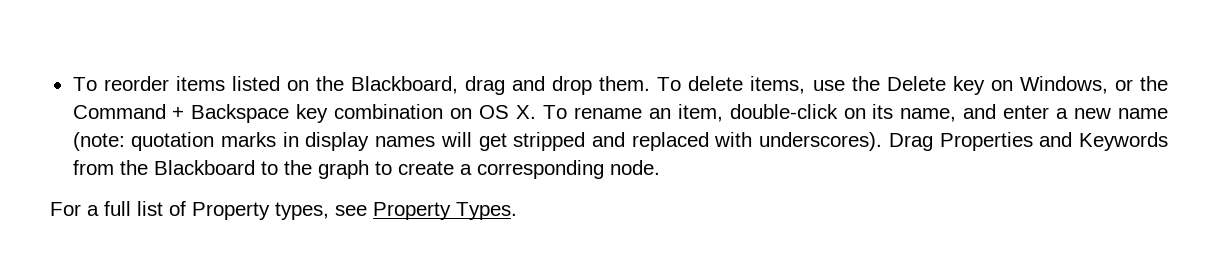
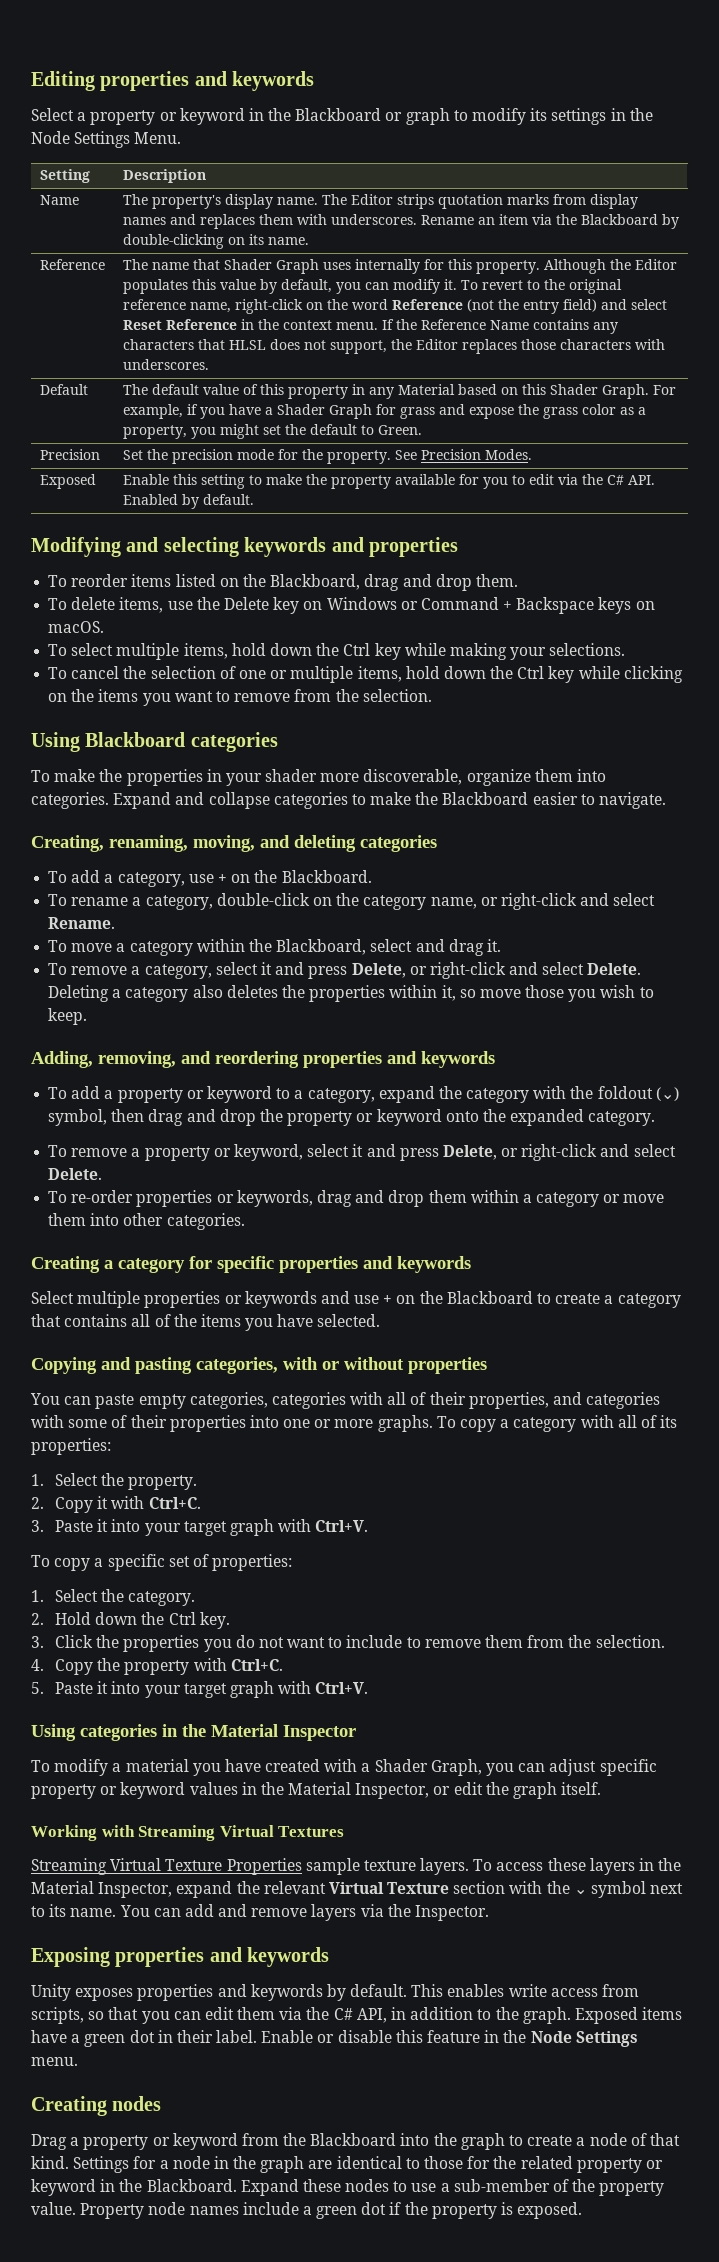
+ Editing properties and keywords
+ Select a property or keyword in the Blackboard or graph to modify its settings in the Node Settings Menu.
+ Setting | Description
+ Name | The property's display name. The Editor strips quotation marks from display names and replaces them with underscores. Rename an item via the Blackboard by double-clicking on its name.
+ Reference | The name that Shader Graph uses internally for this property. Although the Editor populates this value by default, you can modify it. To revert to the original reference name, right-click on the word Reference (not the entry field) and select Reset Reference in the context menu. If the Reference Name contains any characters that HLSL does not support, the Editor replaces those characters with underscores.
+ Default | The default value of this property in any Material based on this Shader Graph. For example, if you have a Shader Graph for grass and expose the grass color as a property, you might set the default to Green.
+ Precision | Set the precision mode for the property. See Precision Modes.
+ Exposed | Enable this setting to make the property available for you to edit via the C# API. Enabled by default.
+ Modifying and selecting keywords and properties
- To reorder items listed on the Blackboard, drag and drop them. To delete items, use the Delete key on Windows, or the Command + Backspace key combination on OS X. To rename an item, double-click on its name, and enter a new name (note: quotation marks in display names will get stripped and replaced with underscores). Drag Properties and Keywords from the Blackboard to the graph to create a corresponding node.
- For a full list of Property types, see Property Types.
+ To reorder items listed on the Blackboard, drag and drop them.
+ To delete items, use the Delete key on Windows or Command + Backspace keys on macOS.
+ To select multiple items, hold down the Ctrl key while making your selections.
+ To cancel the selection of one or multiple items, hold down the Ctrl key while clicking on the items you want to remove from the selection.
+ Using Blackboard categories
+ To make the properties in your shader more discoverable, organize them into categories. Expand and collapse categories to make the Blackboard easier to navigate.
+ Creating, renaming, moving, and deleting categories
+ To add a category, use + on the Blackboard.
+ To rename a category, double-click on the category name, or right-click and select Rename.
+ To move a category within the Blackboard, select and drag it.
+ To remove a category, select it and press Delete, or right-click and select Delete. Deleting a category also deletes the properties within it, so move those you wish to keep.
+ Adding, removing, and reordering properties and keywords
+ To add a property or keyword to a category, expand the category with the foldout (⌄) symbol, then drag and drop the property or keyword onto the expanded category.
+ To remove a property or keyword, select it and press Delete, or right-click and select Delete.
+ To re-order properties or keywords, drag and drop them within a category or move them into other categories.
+ Creating a category for specific properties and keywords
+ Select multiple properties or keywords and use + on the Blackboard to create a category that contains all of the items you have selected.
+ Copying and pasting categories, with or without properties
+ You can paste empty categories, categories with all of their properties, and categories with some of their properties into one or more graphs. To copy a category with all of its properties:
+ 1. Select the property.
+ 2. Copy it with Ctrl+C.
+ 3. Paste it into your target graph with Ctrl+V.
+ To copy a specific set of properties:
+ 1. Select the category.
+ 2. Hold down the Ctrl key.
+ 3. Click the properties you do not want to include to remove them from the selection.
+ 4. Copy the property with Ctrl+C.
+ 5. Paste it into your target graph with Ctrl+V.
+ Using categories in the Material Inspector
+ To modify a material you have created with a Shader Graph, you can adjust specific property or keyword values in the Material Inspector, or edit the graph itself.
+ Working with Streaming Virtual Textures
+ Streaming Virtual Texture Properties sample texture layers. To access these layers in the Material Inspector, expand the relevant Virtual Texture section with the ⌄ symbol next to its name. You can add and remove layers via the Inspector.
+ Exposing properties and keywords
+ Unity exposes properties and keywords by default. This enables write access from scripts, so that you can edit them via the C# API, in addition to the graph. Exposed items have a green dot in their label. Enable or disable this feature in the Node Settings menu.
+ Creating nodes
+ Drag a property or keyword from the Blackboard into the graph to create a node of that kind. Settings for a node in the graph are identical to those for the related property or keyword in the Blackboard. Expand these nodes to use a sub-member of the property value. Property node names include a green dot if the property is exposed.

